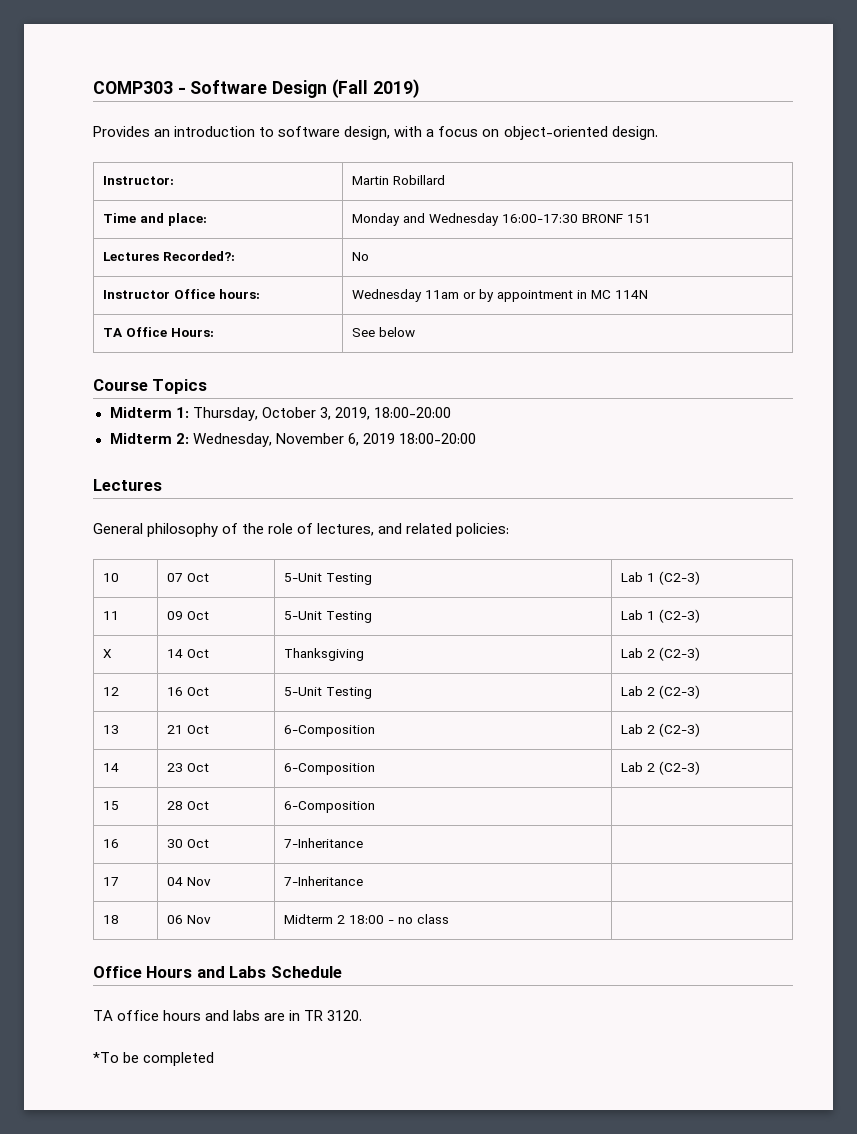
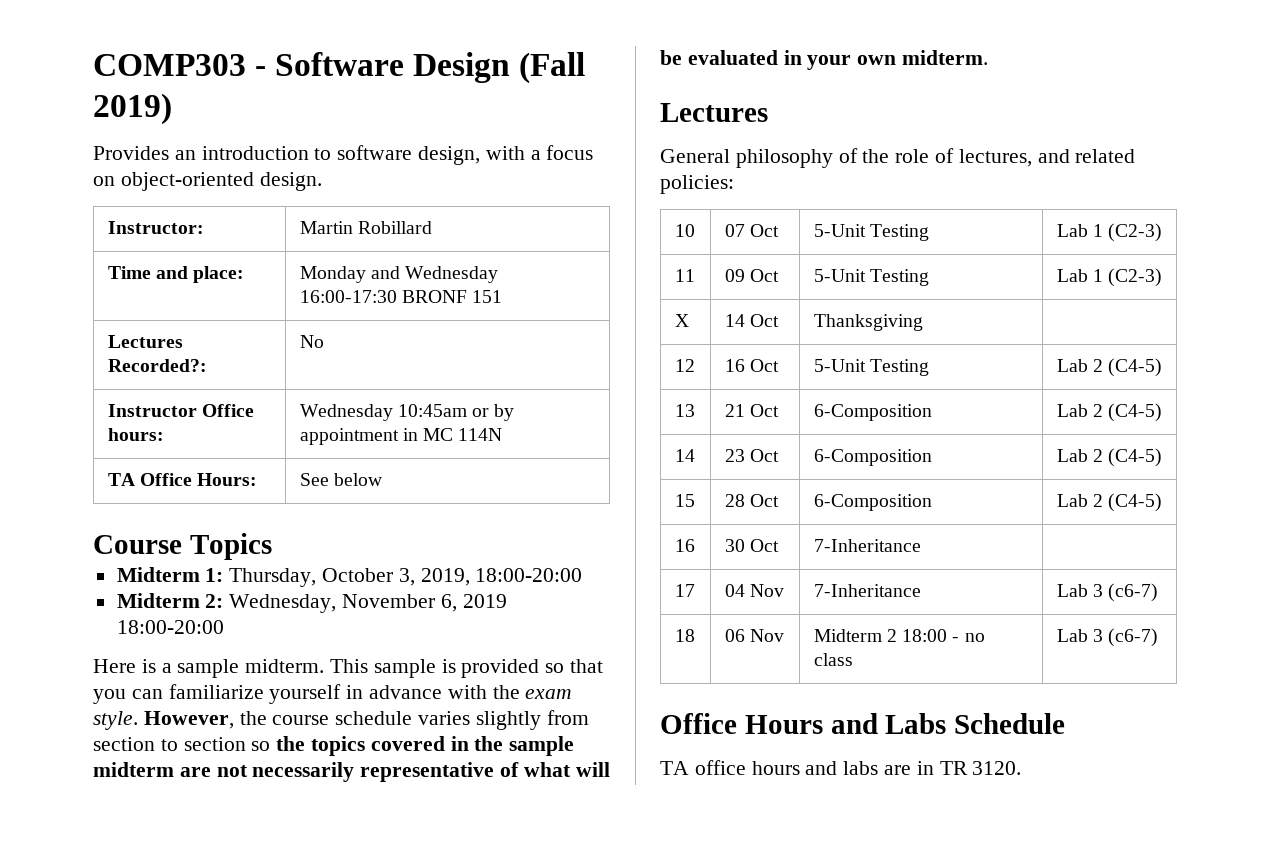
- Instructor Office hours: | Wednesday 11am or by appointment in MC 114N
+ Instructor Office hours: | Wednesday 10:45am or by appointment in MC 114N
+ Here is a sample midterm. This sample is provided so that you can familiarize yourself in advance with the exam style. However, the course schedule varies slightly from section to section so the topics covered in the sample midterm are not necessarily representative of what will be evaluated in your own midterm.
- X | 14 Oct | Thanksgiving | Lab 2 (C2-3)
+ X | 14 Oct | Thanksgiving |
- 12 | 16 Oct | 5-Unit Testing | Lab 2 (C2-3)
+ 12 | 16 Oct | 5-Unit Testing | Lab 2 (C4-5)
- 13 | 21 Oct | 6-Composition | Lab 2 (C2-3)
+ 13 | 21 Oct | 6-Composition | Lab 2 (C4-5)
- 14 | 23 Oct | 6-Composition | Lab 2 (C2-3)
+ 14 | 23 Oct | 6-Composition | Lab 2 (C4-5)
- 15 | 28 Oct | 6-Composition |
+ 15 | 28 Oct | 6-Composition | Lab 2 (C4-5)
- 17 | 04 Nov | 7-Inheritance |
+ 17 | 04 Nov | 7-Inheritance | Lab 3 (c6-7)
- 18 | 06 Nov | Midterm 2 18:00 - no class |
+ 18 | 06 Nov | Midterm 2 18:00 - no class | Lab 3 (c6-7)
- *To be completed

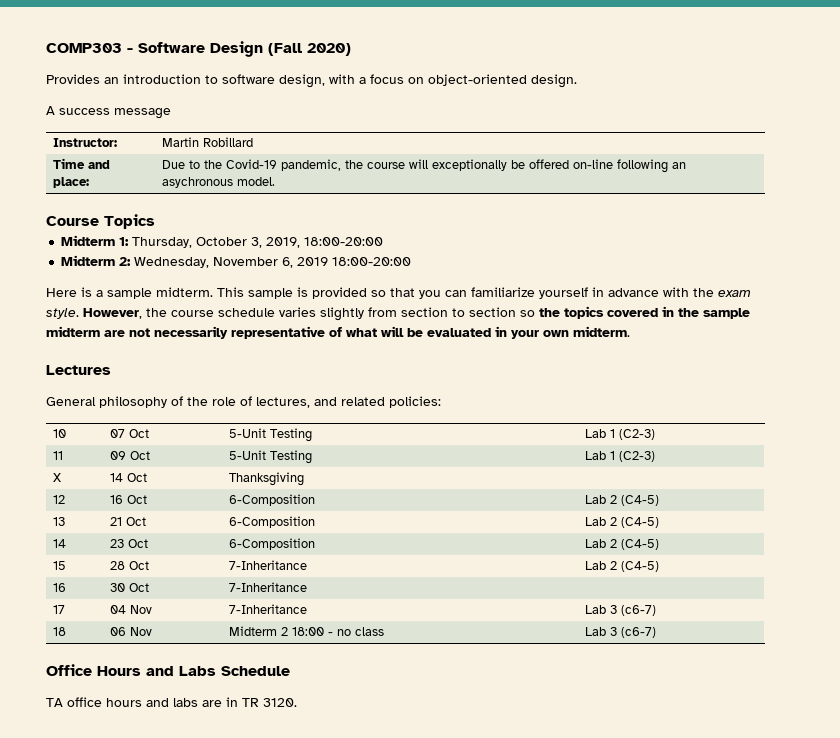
- COMP303 - Software Design (Fall 2019)
+ COMP303 - Software Design (Fall 2020)
+ A success message
- Time and place: | Monday and Wednesday 16:00-17:30 BRONF 151
- Lectures Recorded?: | No
- Instructor Office hours: | Wednesday 10:45am or by appointment in MC 114N
- TA Office Hours: | See below
+ Time and place: | Due to the Covid-19 pandemic, the course will exceptionally be offered on-line following an asychronous model.
- 12 | 16 Oct | 5-Unit Testing | Lab 2 (C4-5)
+ 12 | 16 Oct | 6-Composition | Lab 2 (C4-5)
- 15 | 28 Oct | 6-Composition | Lab 2 (C4-5)
+ 15 | 28 Oct | 7-Inheritance | Lab 2 (C4-5)

